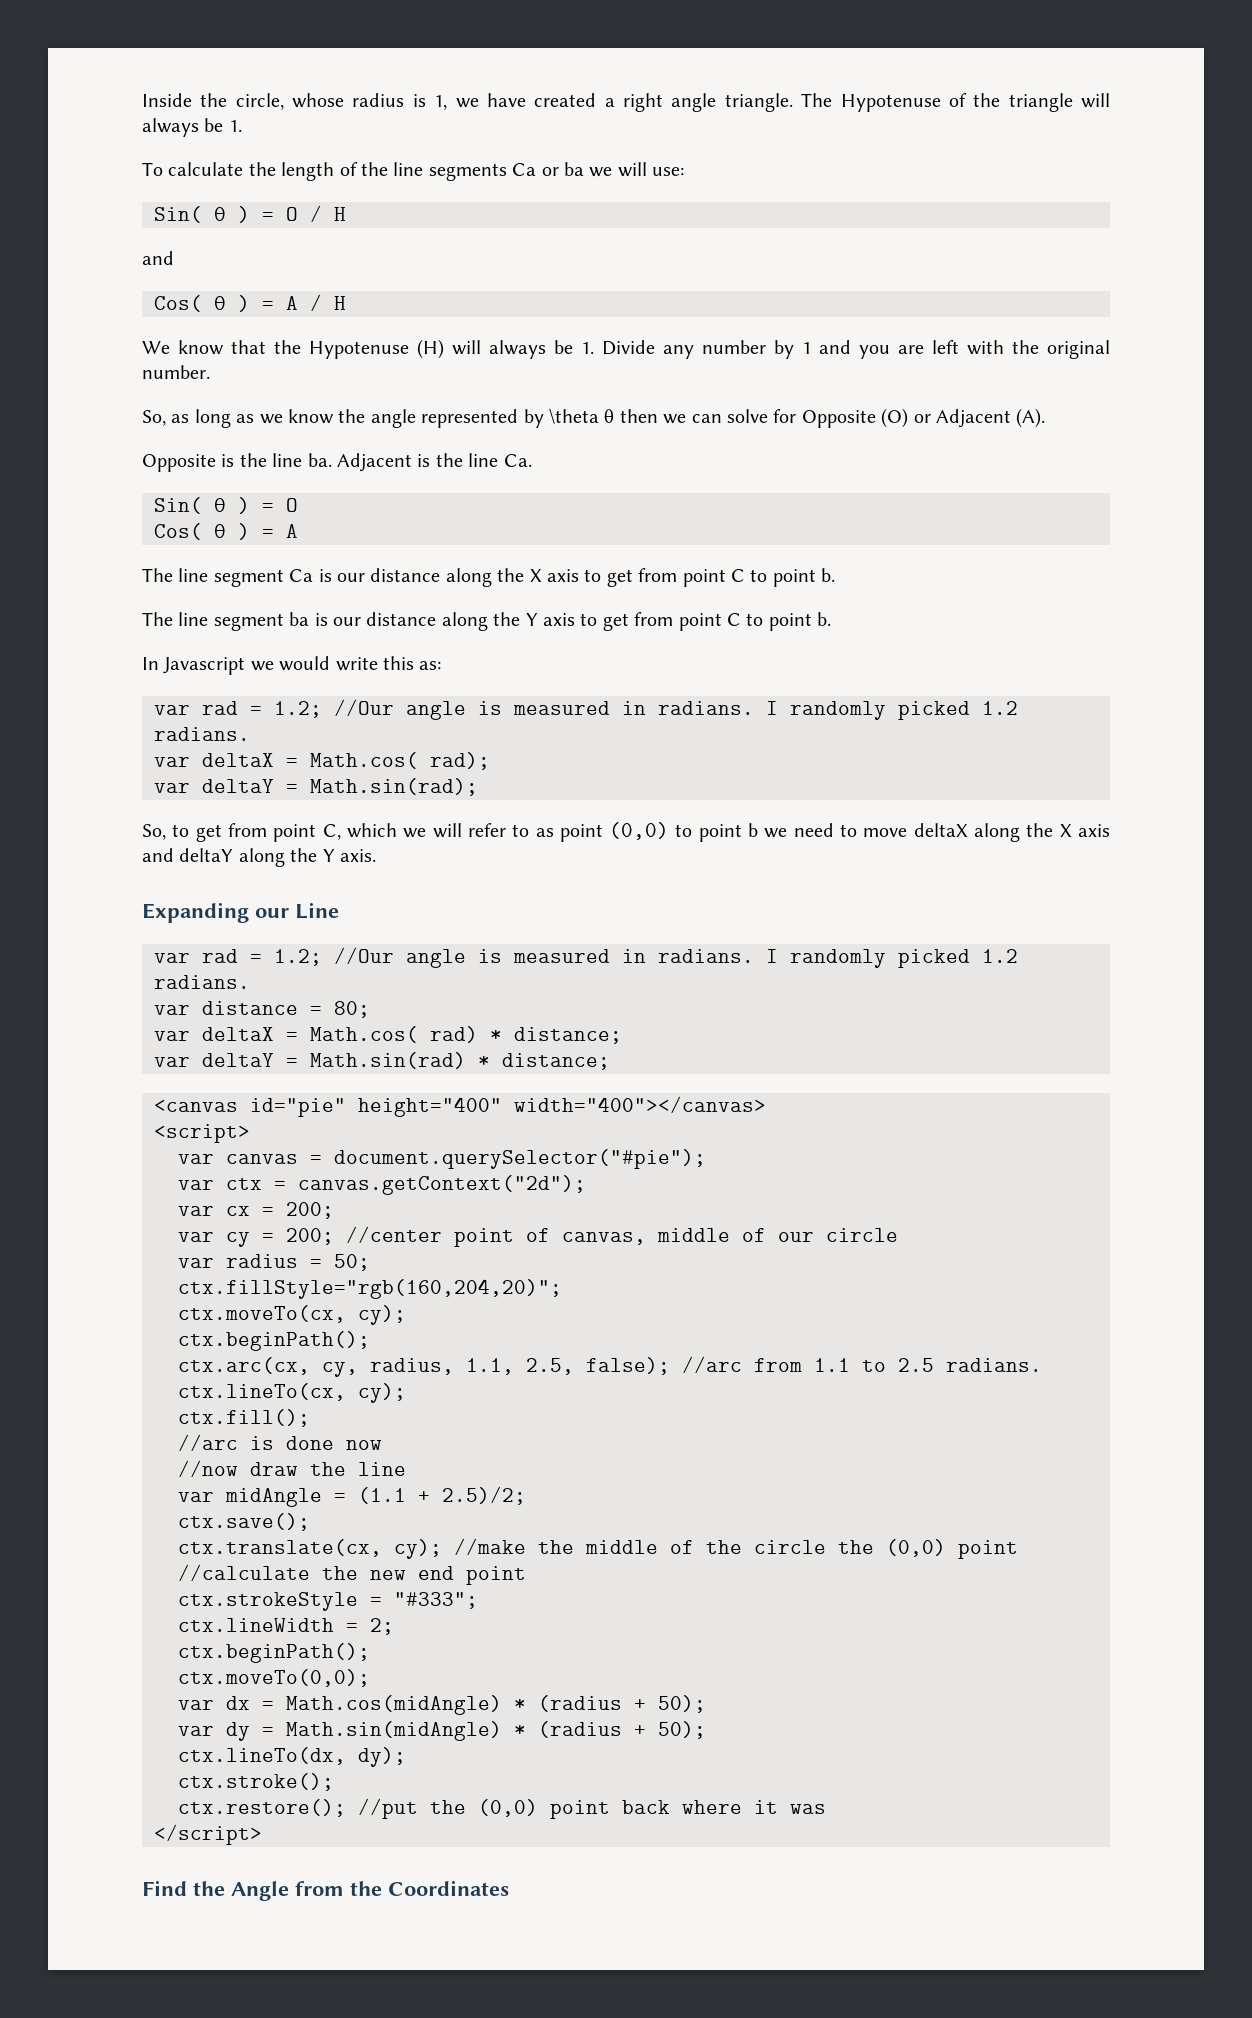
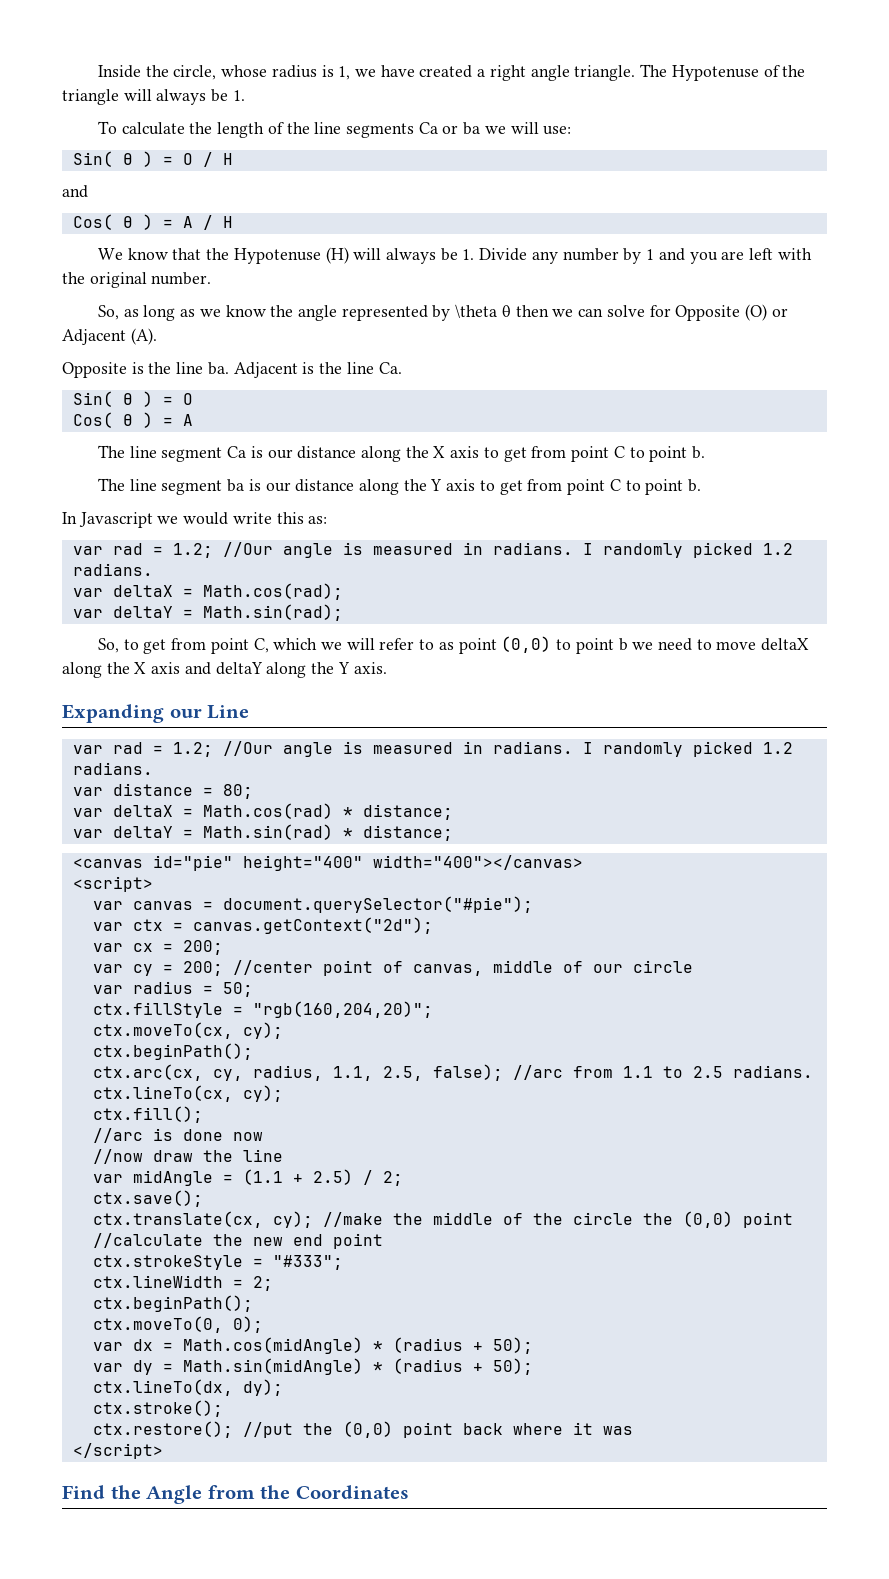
- var deltaX = Math.cos( rad);
+ var deltaX = Math.cos(rad);
- var deltaX = Math.cos( rad) * distance;
+ var deltaX = Math.cos(rad) * distance;
- ctx.fillStyle="rgb(160,204,20)";
+ ctx.fillStyle = "rgb(160,204,20)";
- var midAngle = (1.1 + 2.5)/2;
+ var midAngle = (1.1 + 2.5) / 2;
- ctx.moveTo(0,0);
+ ctx.moveTo(0, 0);

